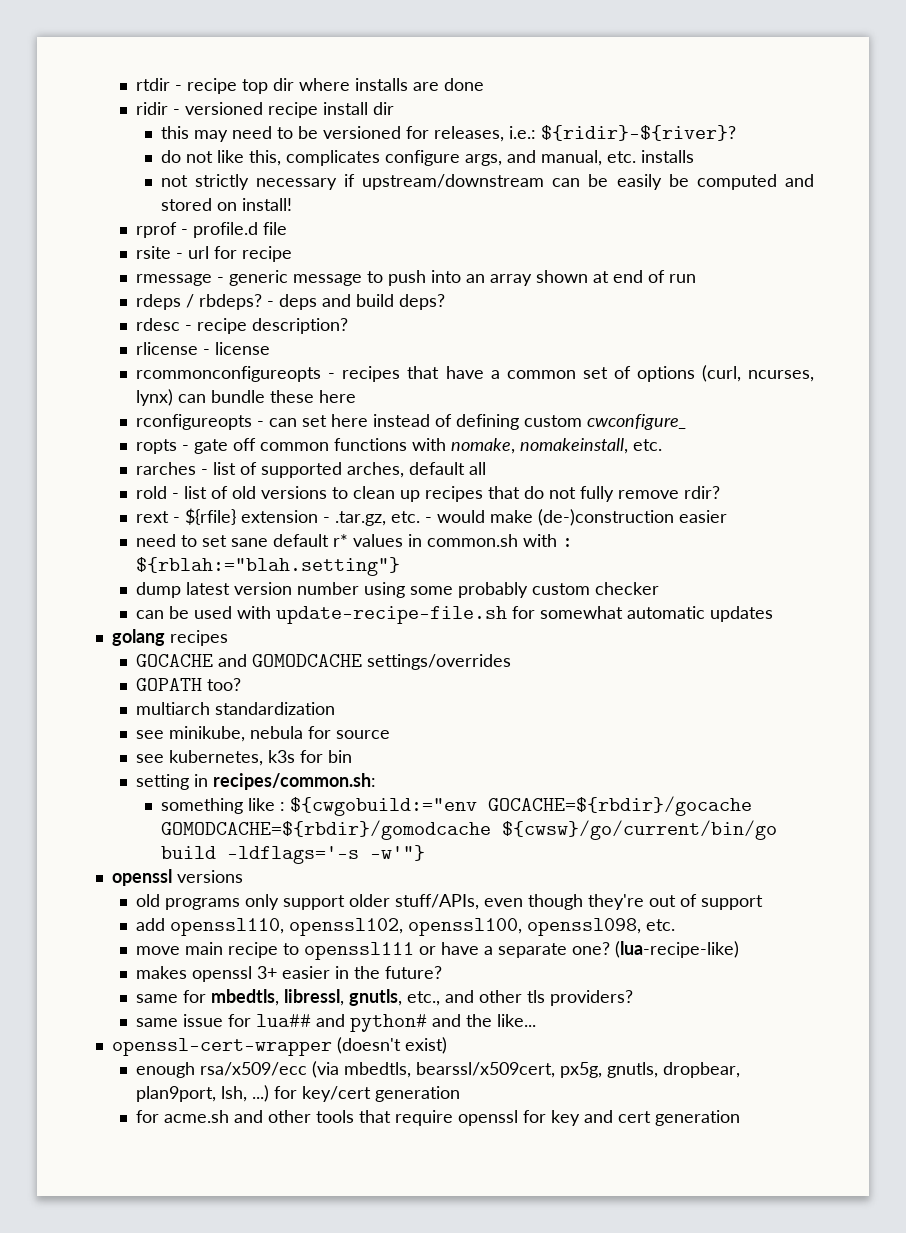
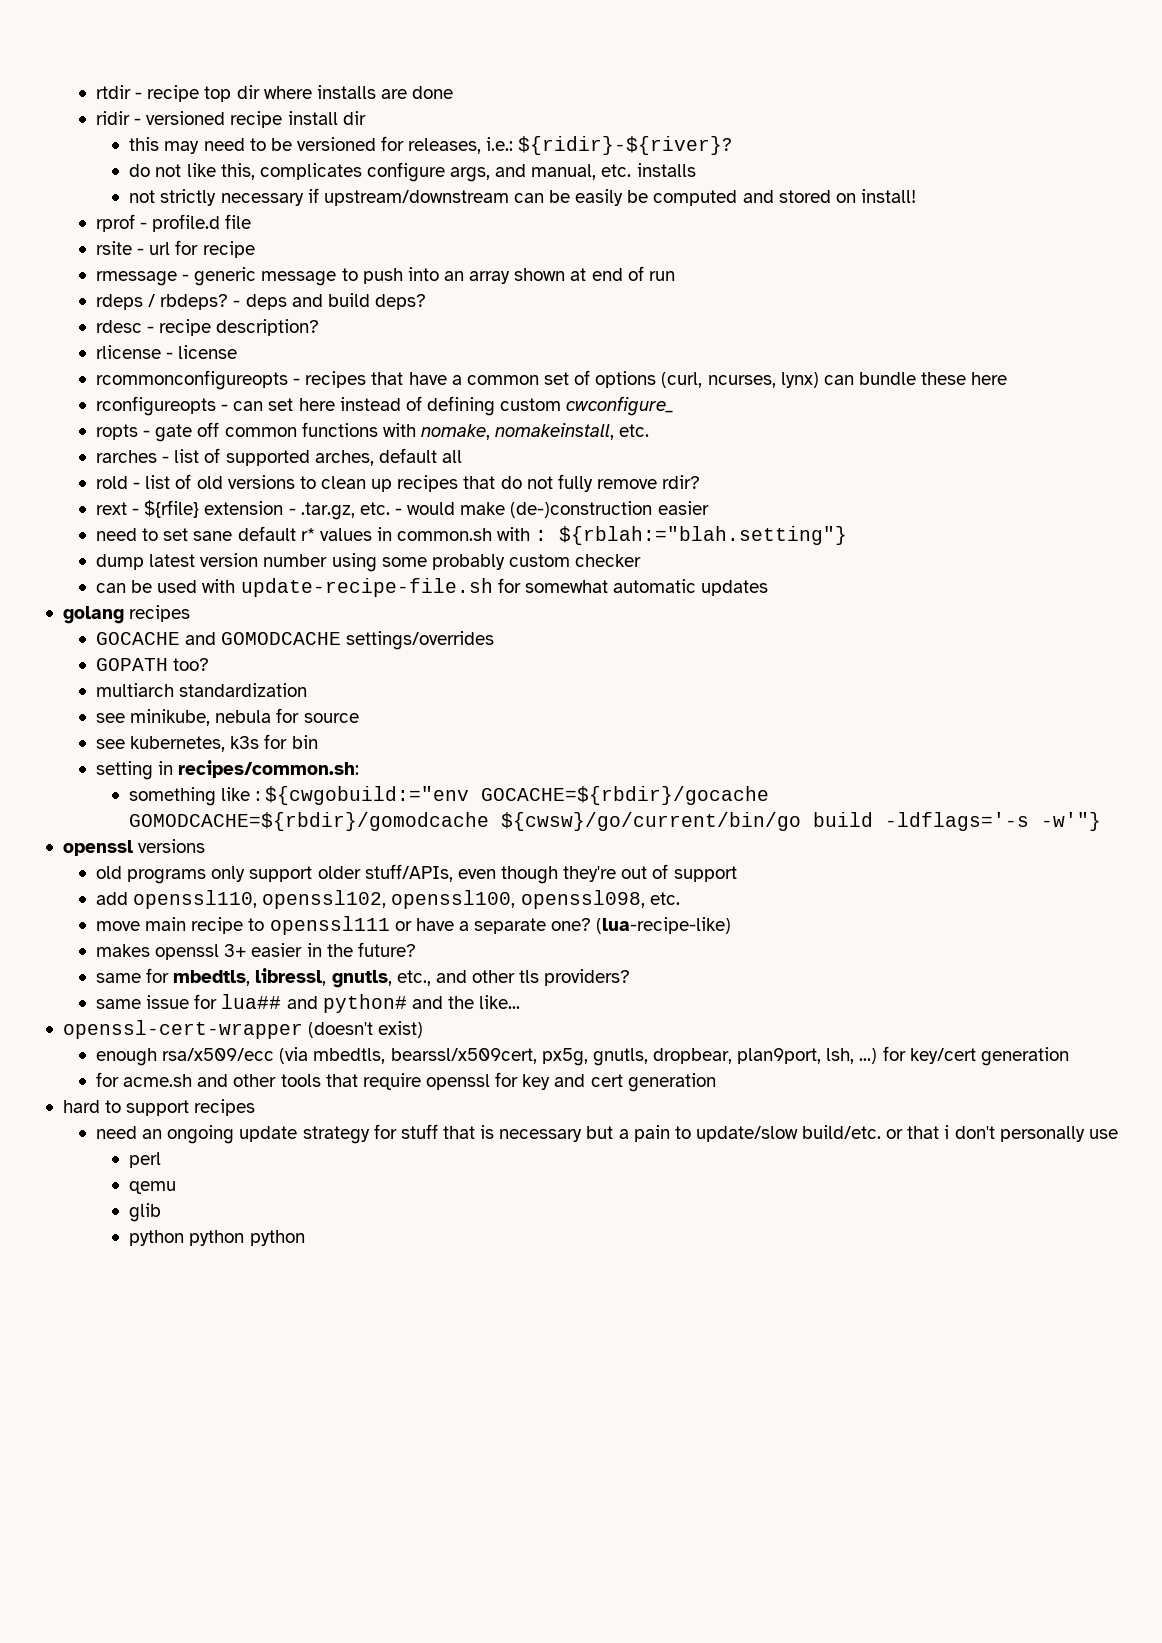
+ hard to support recipes
+ need an ongoing update strategy for stuff that is necessary but a pain to update/slow build/etc. or that i don't personally use
+ perl
+ qemu
+ glib
+ python python python

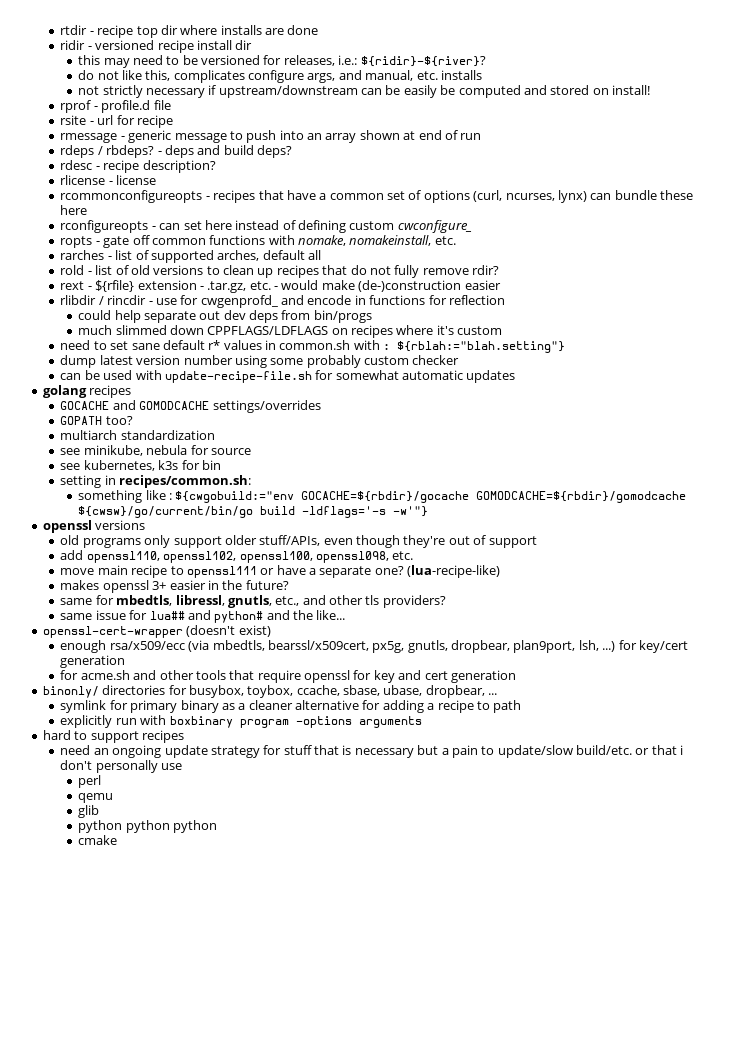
+ rlibdir / rincdir - use for cwgenprofd_ and encode in functions for reflection
+ could help separate out dev deps from bin/progs
+ much slimmed down CPPFLAGS/LDFLAGS on recipes where it's custom
+ binonly/ directories for busybox, toybox, ccache, sbase, ubase, dropbear, ...
+ symlink for primary binary as a cleaner alternative for adding a recipe to path
+ explicitly run with boxbinary program -options arguments
+ cmake

